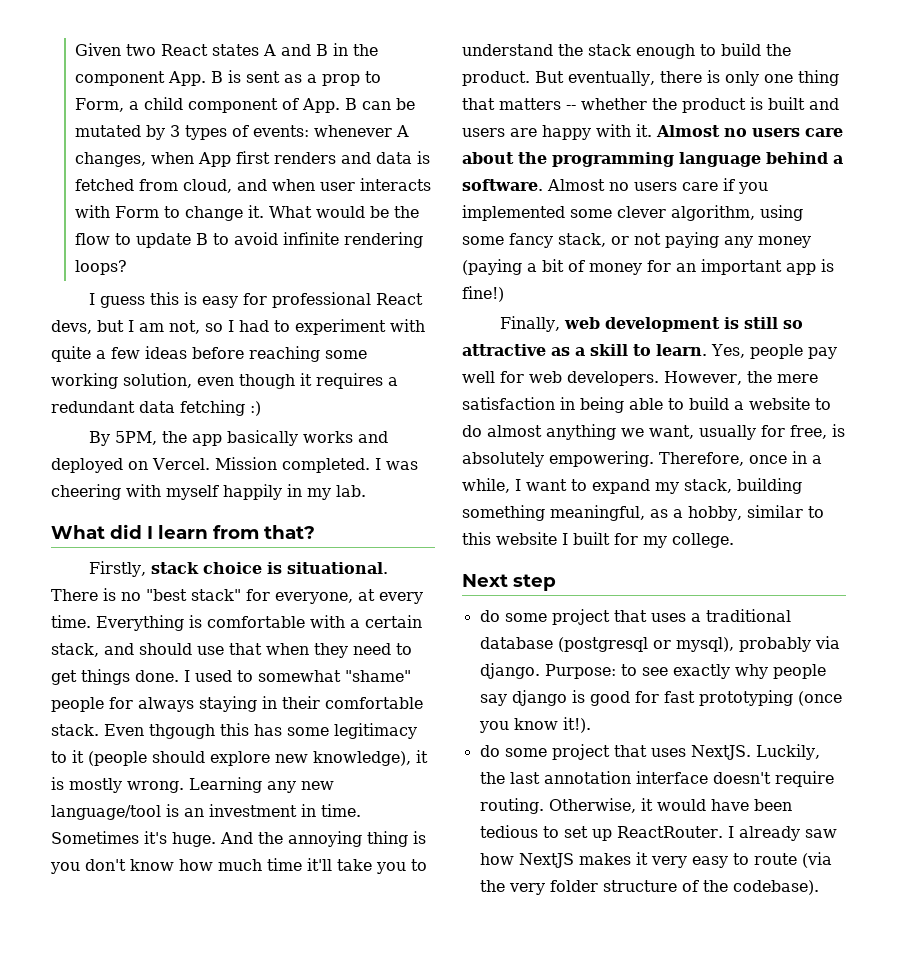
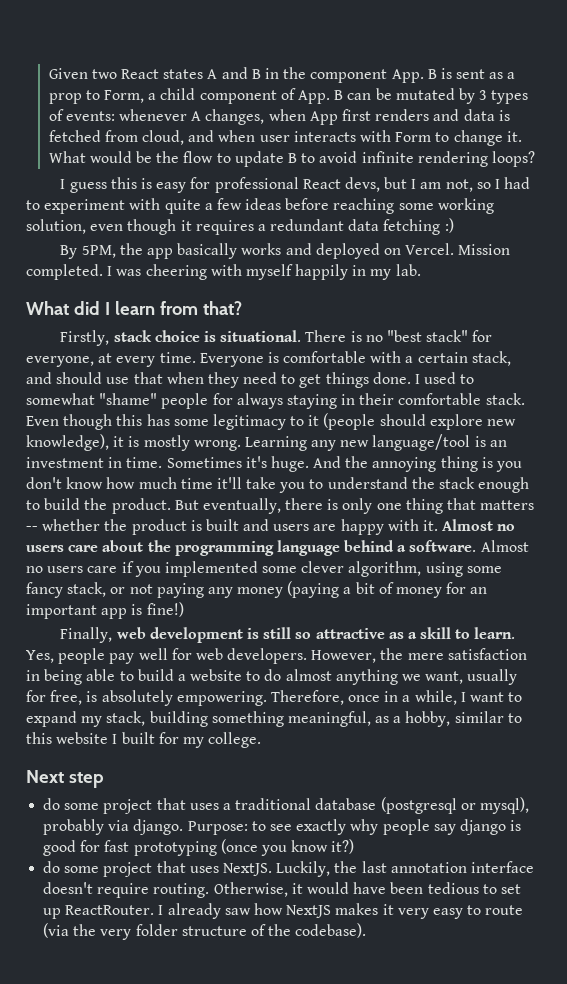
- Everything is comfortable with a certain stack, and should use that when they need to get things done.
+ Everyone is comfortable with a certain stack, and should use that when they need to get things done.
- Even thgough this has some legitimacy to it (people should explore new knowledge), it is mostly wrong.
+ Even though this has some legitimacy to it (people should explore new knowledge), it is mostly wrong.
- Purpose: to see exactly why people say django is good for fast prototyping (once you know it!).
+ Purpose: to see exactly why people say django is good for fast prototyping (once you know it?)

